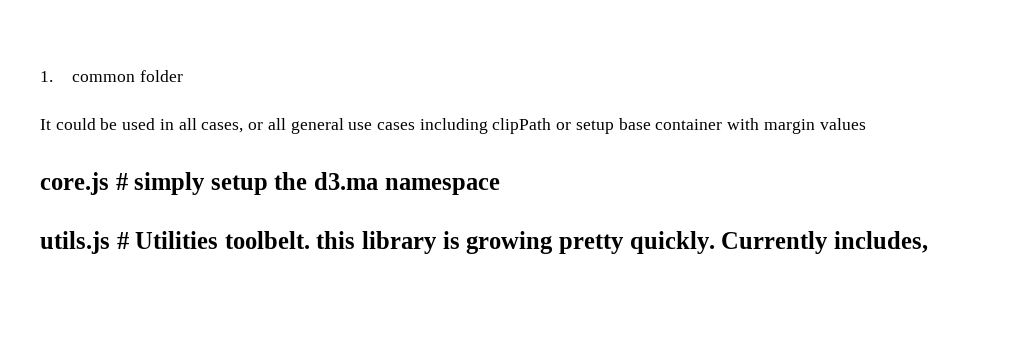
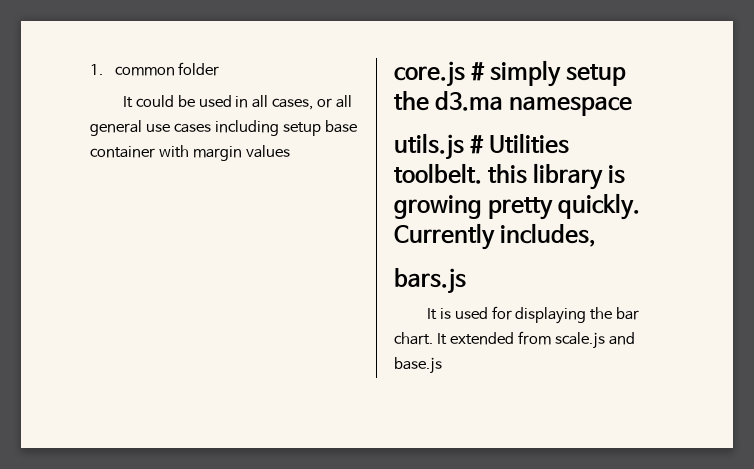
- It could be used in all cases, or all general use cases including clipPath or setup base container with margin values
+ It could be used in all cases, or all general use cases including setup base container with margin values
+ bars.js
+ It is used for displaying the bar chart. It extended from scale.js and base.js

